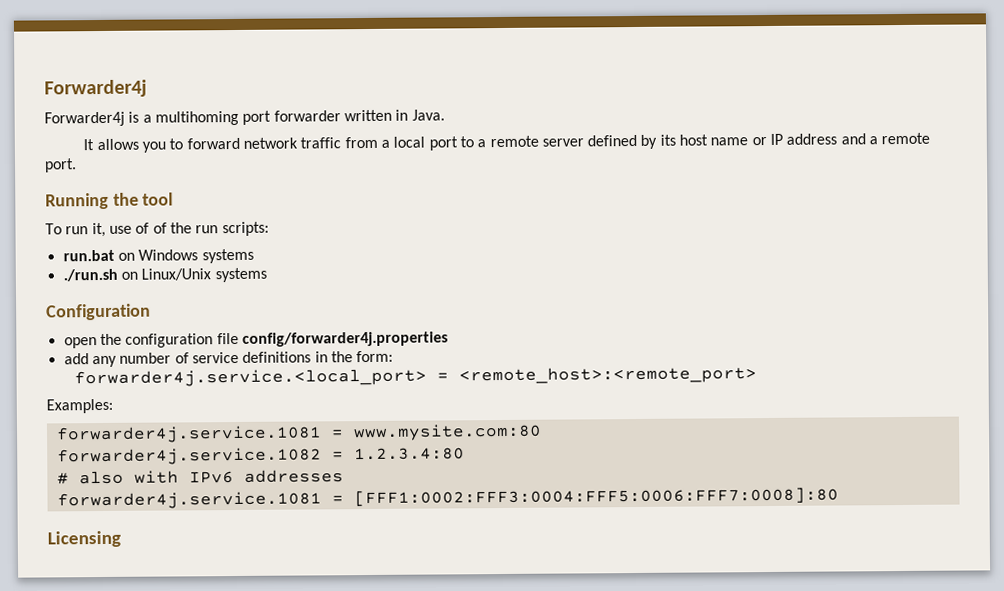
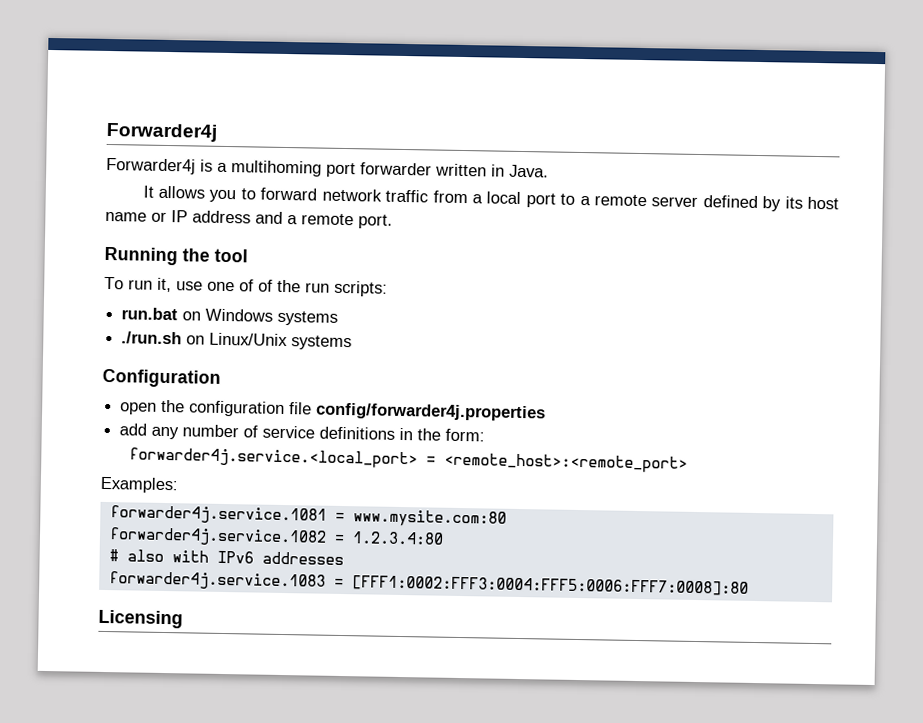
- To run it, use of of the run scripts:
+ To run it, use one of of the run scripts:
- forwarder4j.service.1081 = [FFF1:0002:FFF3:0004:FFF5:0006:FFF7:0008]:80
+ forwarder4j.service.1083 = [FFF1:0002:FFF3:0004:FFF5:0006:FFF7:0008]:80

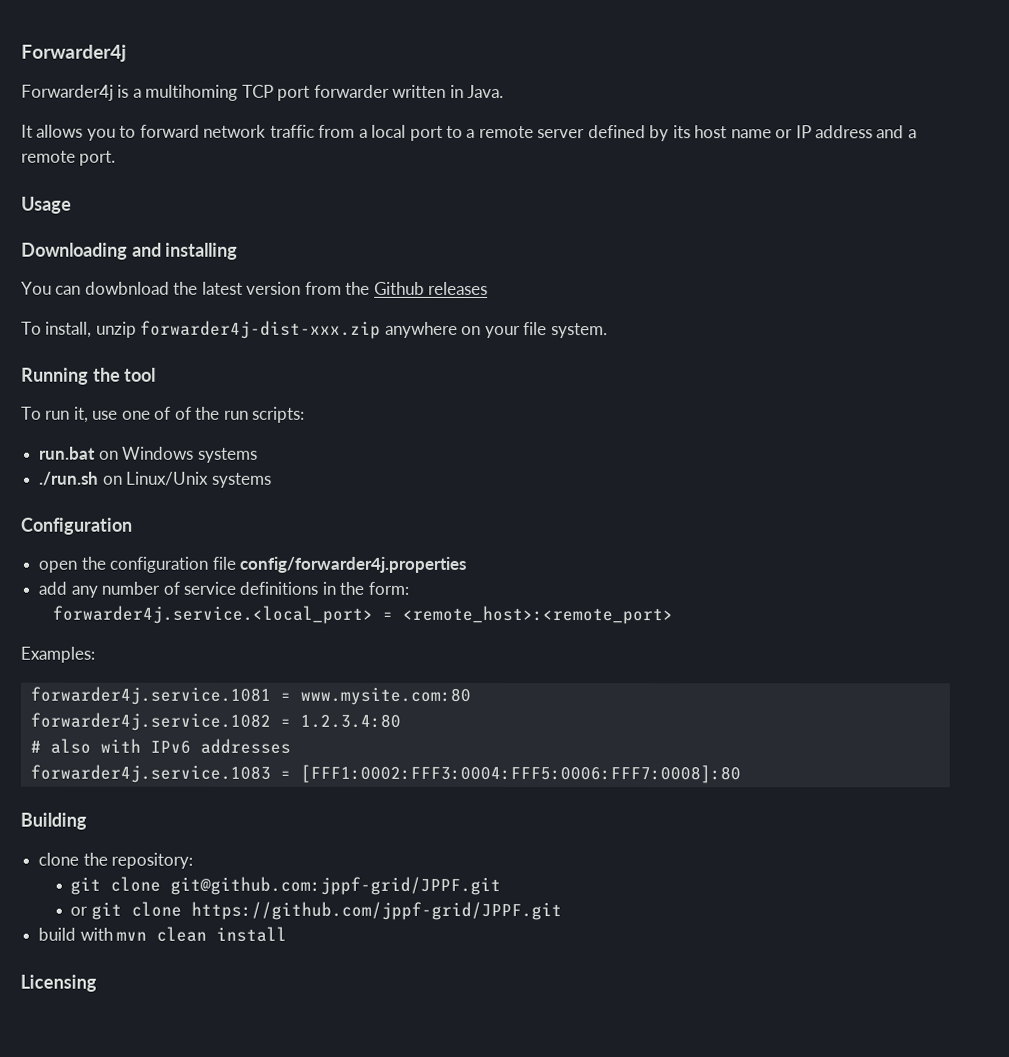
- Forwarder4j is a multihoming port forwarder written in Java.
+ Forwarder4j is a multihoming TCP port forwarder written in Java.
+ Usage
+ Downloading and installing
+ You can dowbnload the latest version from the Github releases
+ To install, unzip forwarder4j-dist-xxx.zip anywhere on your file system.
+ Building
+ clone the repository:
+ git clone git@github.com:jppf-grid/JPPF.git
+ or git clone https://github.com/jppf-grid/JPPF.git
+ build with mvn clean install

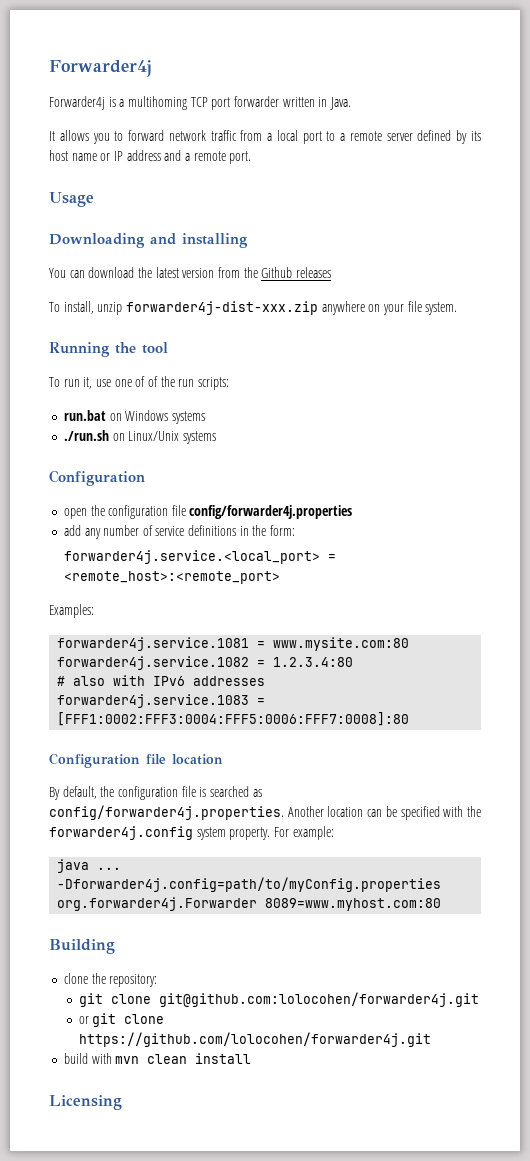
- You can dowbnload the latest version from the Github releases
+ You can download the latest version from the Github releases
+ Configuration file location
+ By default, the configuration file is searched as config/forwarder4j.properties. Another location can be specified with the forwarder4j.config system property. For example:
+ java ... -Dforwarder4j.config=path/to/myConfig.properties org.forwarder4j.Forwarder 8089=www.myhost.com:80
- git clone git@github.com:jppf-grid/JPPF.git
+ git clone git@github.com:lolocohen/forwarder4j.git
- or git clone https://github.com/jppf-grid/JPPF.git
+ or git clone https://github.com/lolocohen/forwarder4j.git

